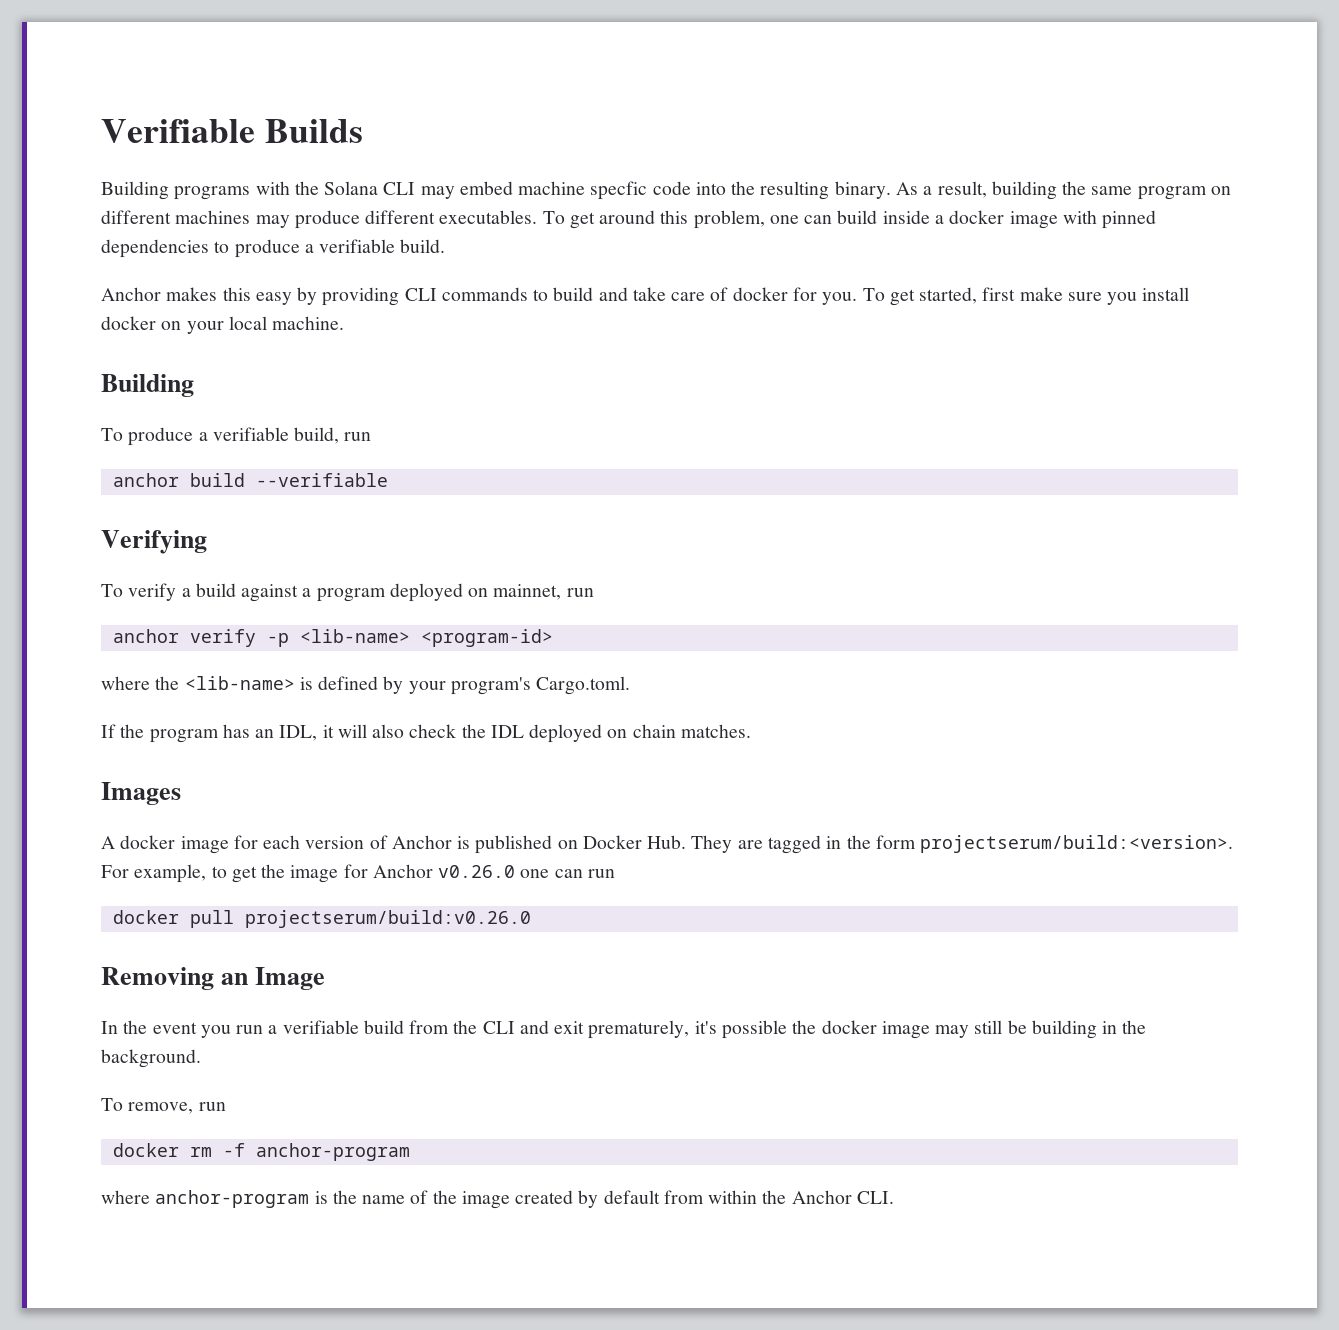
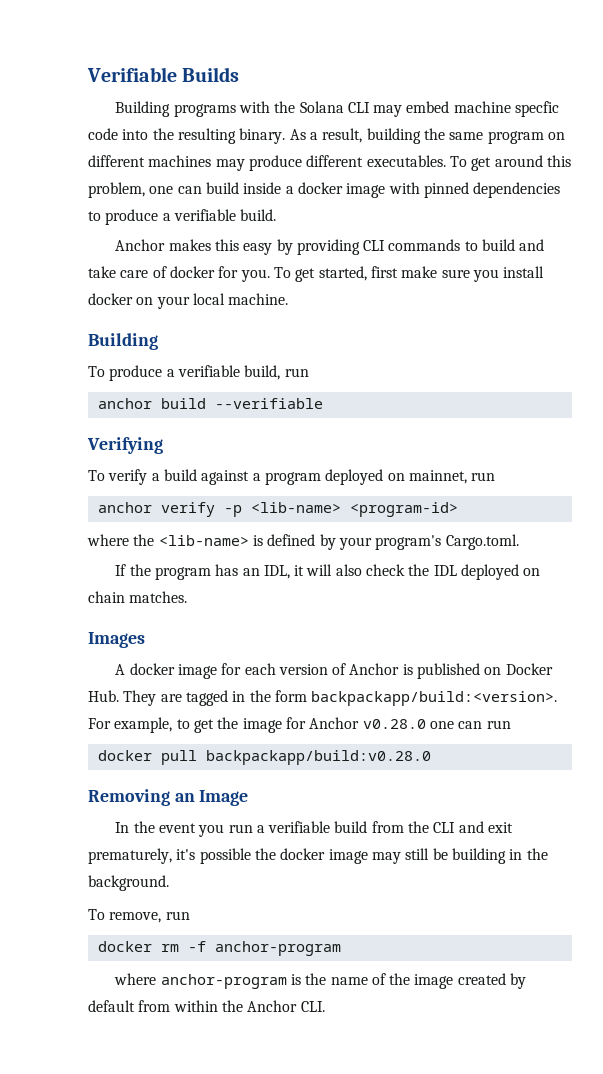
- A docker image for each version of Anchor is published on Docker Hub. They are tagged in the form projectserum/build:<version>.
+ A docker image for each version of Anchor is published on Docker Hub. They are tagged in the form backpackapp/build:<version>.
- For example, to get the image for Anchor v0.26.0 one can run
+ For example, to get the image for Anchor v0.28.0 one can run
- docker pull projectserum/build:v0.26.0
+ docker pull backpackapp/build:v0.28.0

